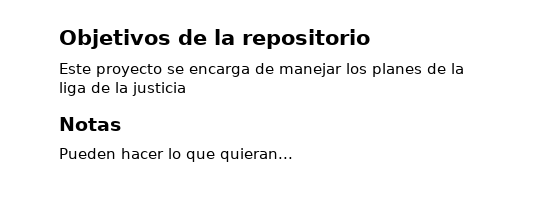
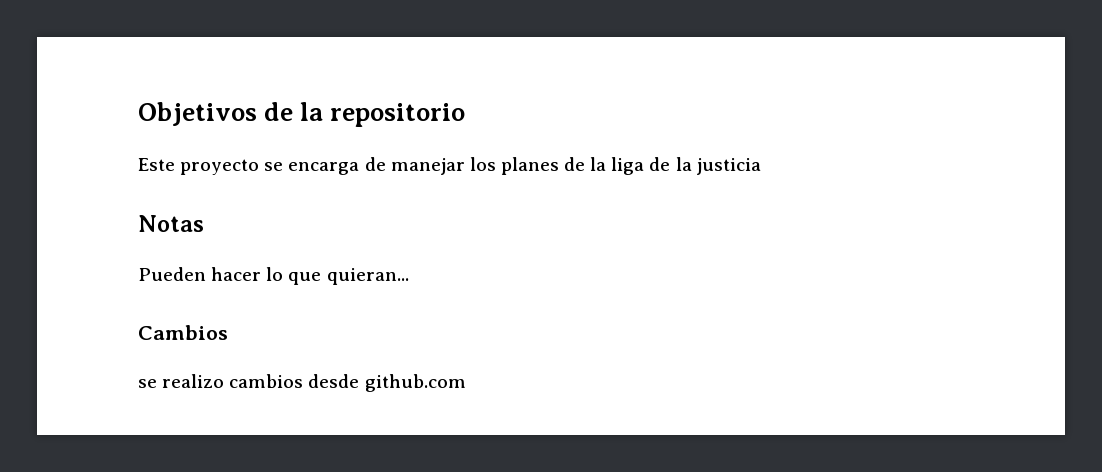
+ Cambios
+ se realizo cambios desde github.com

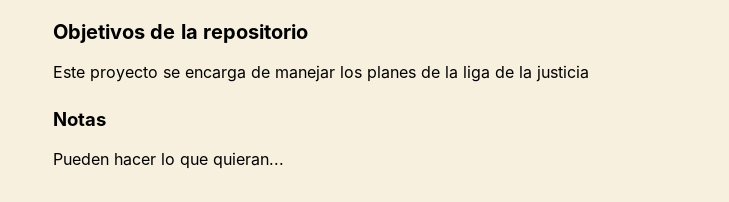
- Cambios
- se realizo cambios desde github.com

